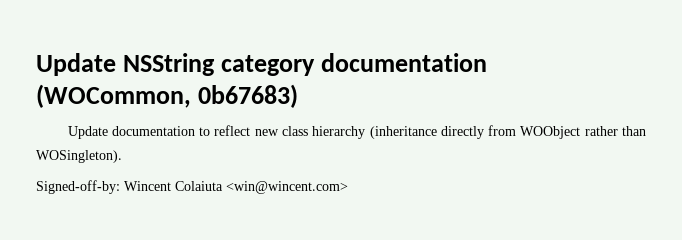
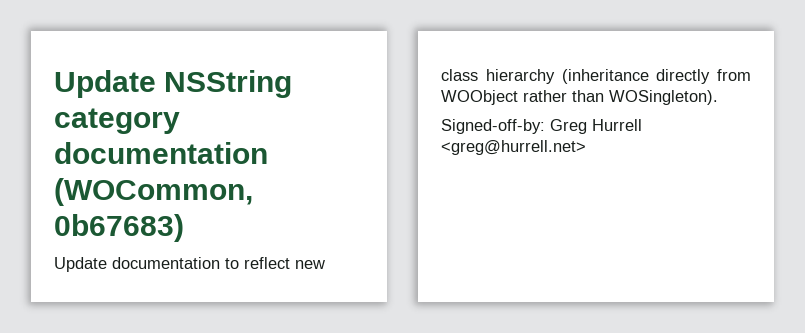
- Signed-off-by: Wincent Colaiuta <win@wincent.com>
+ Signed-off-by: Greg Hurrell <greg@hurrell.net>

